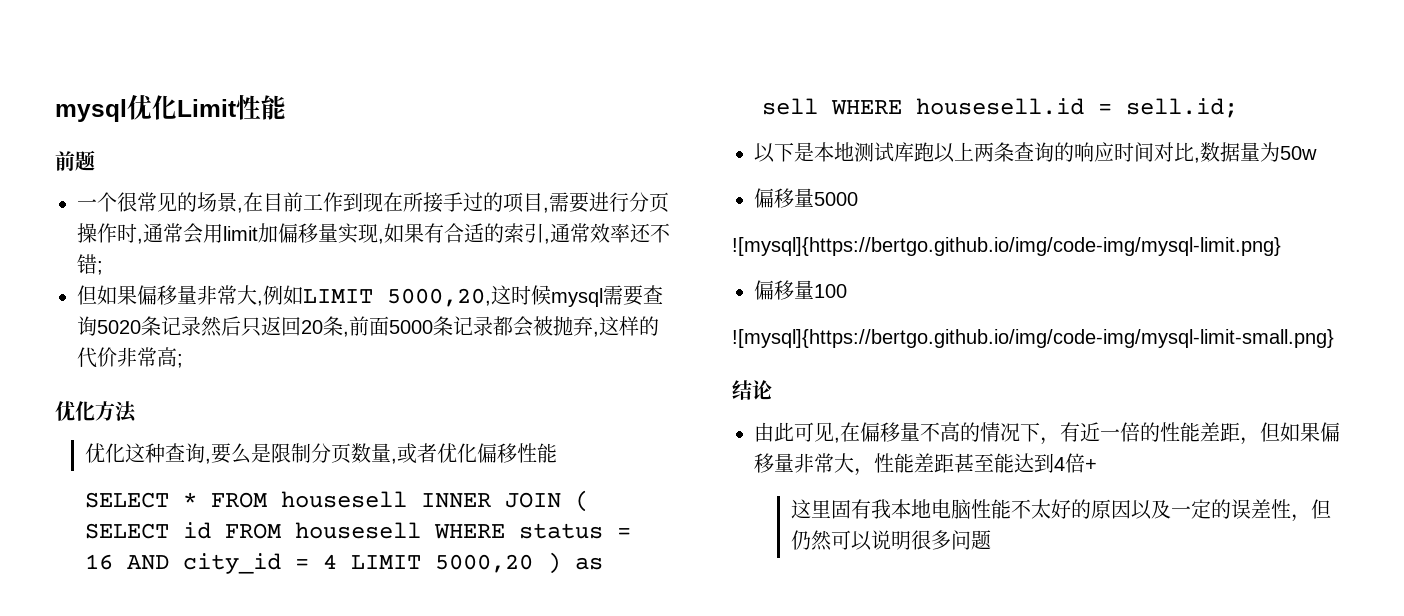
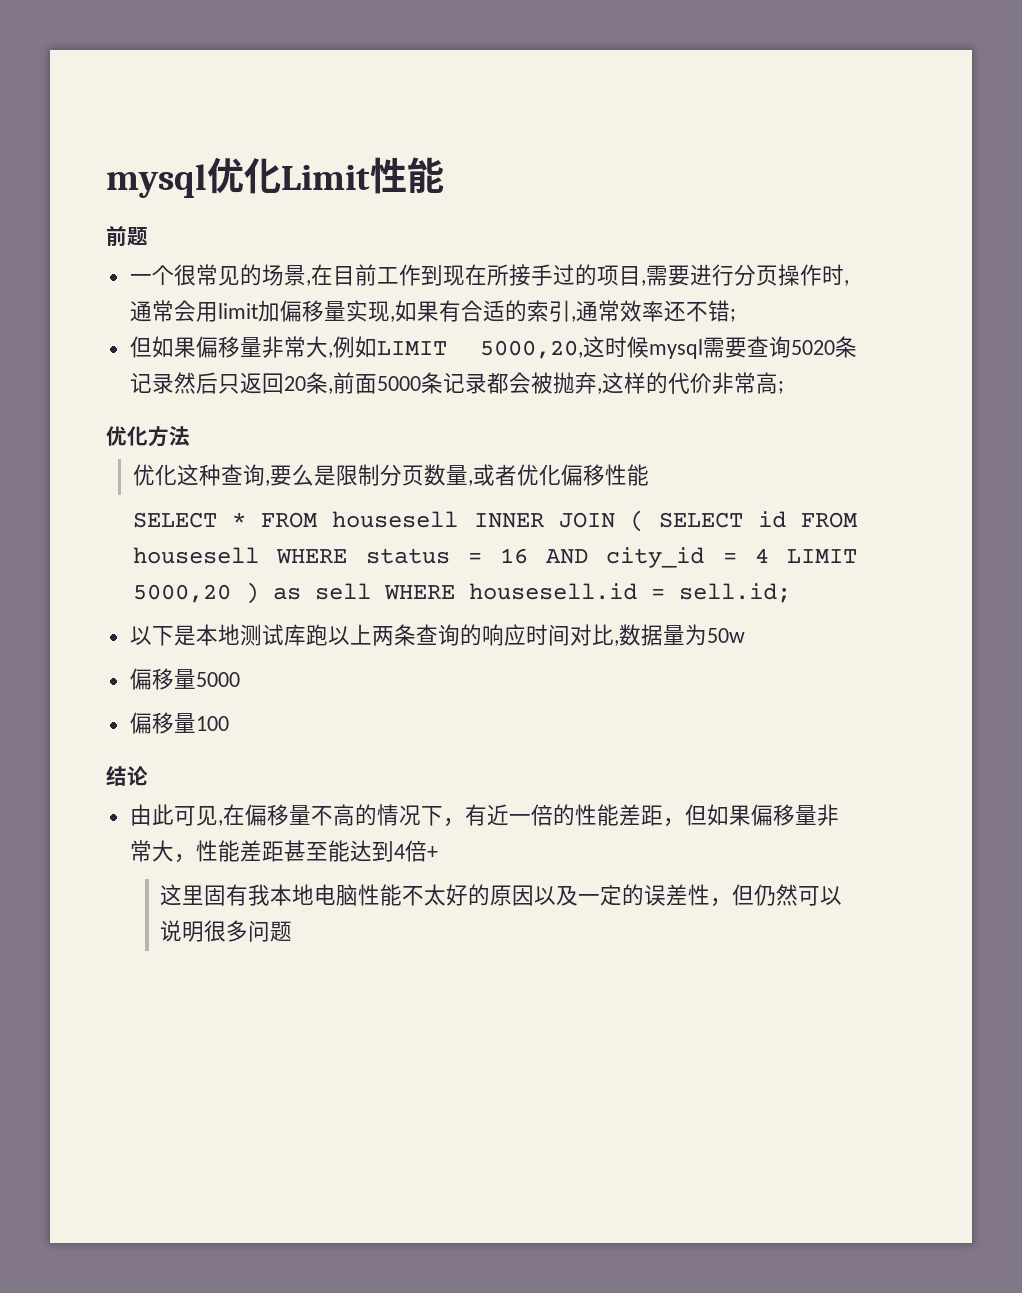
- ![mysql]{https://bertgo.github.io/img/code-img/mysql-limit.png}
- ![mysql]{https://bertgo.github.io/img/code-img/mysql-limit-small.png}

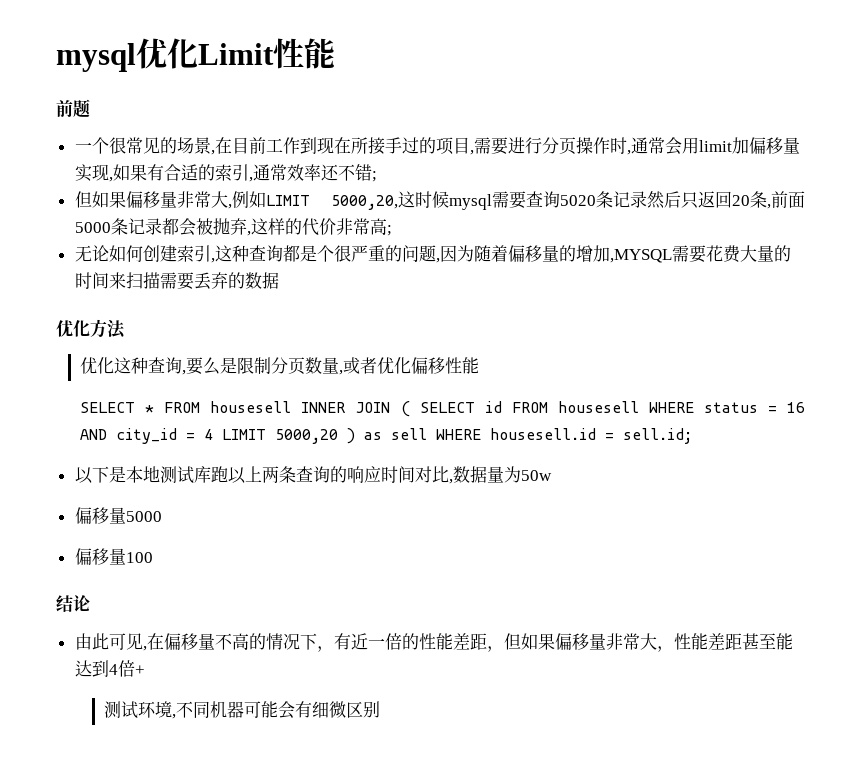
+ 无论如何创建索引,这种查询都是个很严重的问题,因为随着偏移量的增加,MYSQL需要花费大量的时间来扫描需要丢弃的数据
- 这里固有我本地电脑性能不太好的原因以及一定的误差性，但仍然可以说明很多问题
+ 测试环境,不同机器可能会有细微区别

